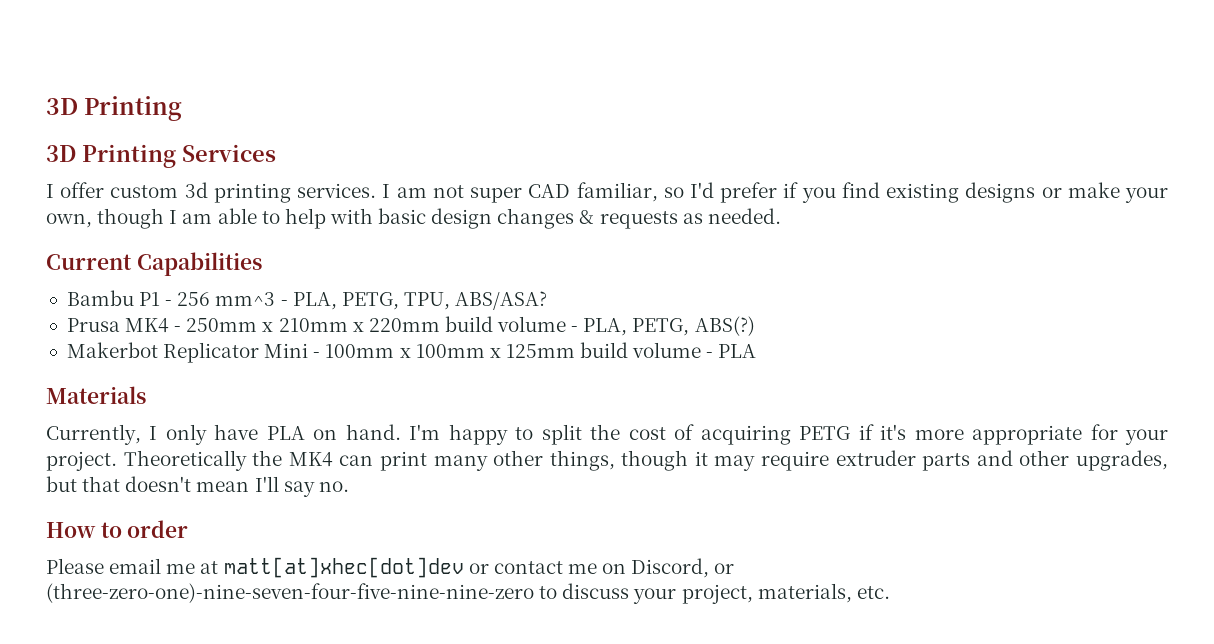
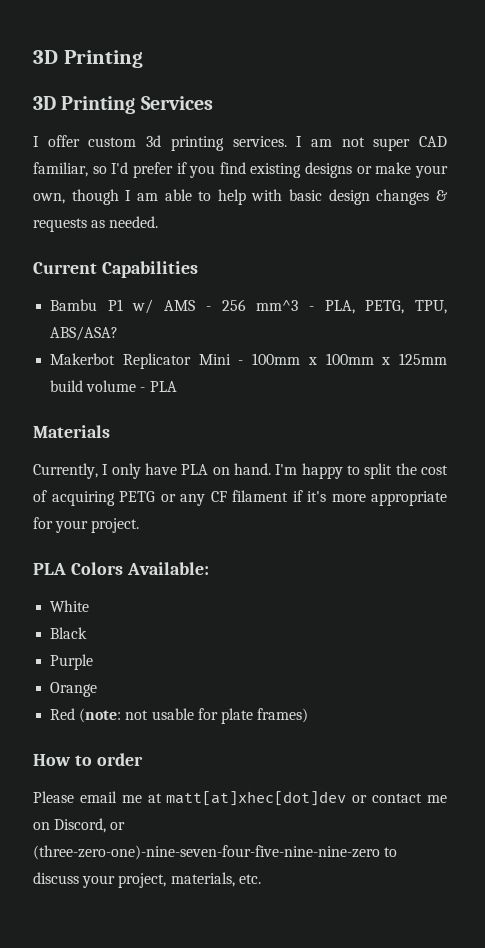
- Bambu P1 - 256 mm^3 - PLA, PETG, TPU, ABS/ASA?
+ Bambu P1 w/ AMS - 256 mm^3 - PLA, PETG, TPU, ABS/ASA?
- Prusa MK4 - 250mm x 210mm x 220mm build volume - PLA, PETG, ABS(?)
- I'm happy to split the cost of acquiring PETG if it's more appropriate for your project. Theoretically the MK4 can print many other things, though it may require extruder parts and other upgrades, but that doesn't mean I'll say no.
+ I'm happy to split the cost of acquiring PETG or any CF filament if it's more appropriate for your project.
+ PLA Colors Available:
+ White
+ Black
+ Purple
+ Orange
+ Red (note: not usable for plate frames)

